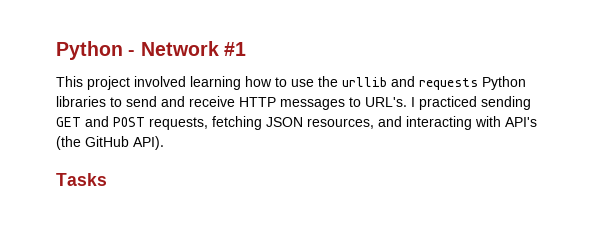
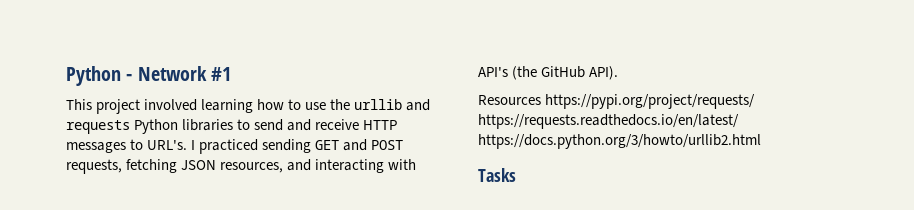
+ Resources https://pypi.org/project/requests/ https://requests.readthedocs.io/en/latest/ https://docs.python.org/3/howto/urllib2.html

